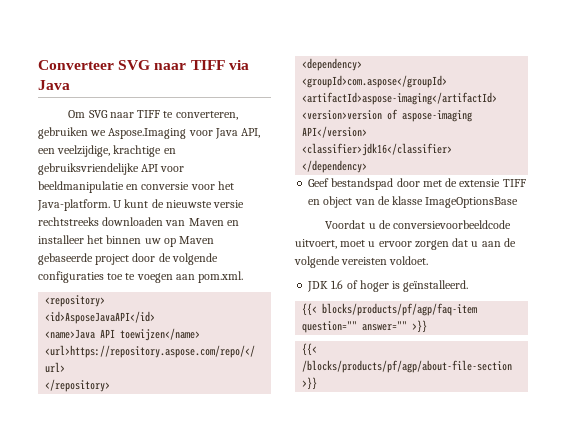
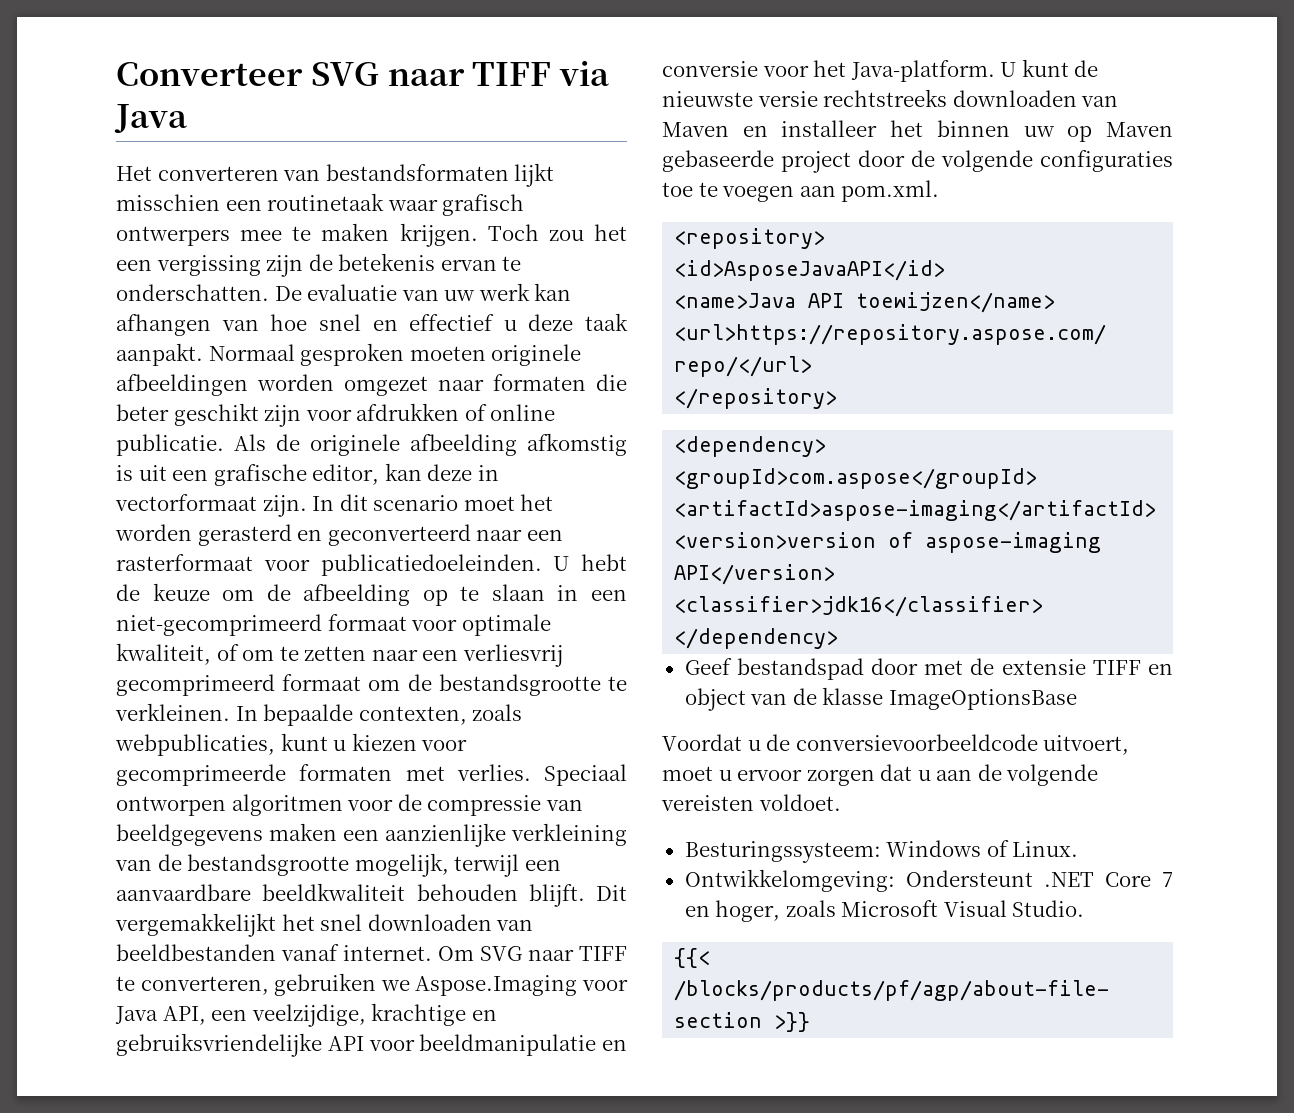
+ Het converteren van bestandsformaten lijkt misschien een routinetaak waar grafisch ontwerpers mee te maken krijgen. Toch zou het een vergissing zijn de betekenis ervan te onderschatten. De evaluatie van uw werk kan afhangen van hoe snel en effectief u deze taak aanpakt. Normaal gesproken moeten originele afbeeldingen worden omgezet naar formaten die beter geschikt zijn voor afdrukken of online publicatie. Als de originele afbeelding afkomstig is uit een grafische editor, kan deze in vectorformaat zijn. In dit scenario moet het worden gerasterd en geconverteerd naar een rasterformaat voor publicatiedoeleinden. U hebt de keuze om de afbeelding op te slaan in een niet-gecomprimeerd formaat voor optimale kwaliteit, of om te zetten naar een verliesvrij gecomprimeerd formaat om de bestandsgrootte te verkleinen. In bepaalde contexten, zoals webpublicaties, kunt u kiezen voor gecomprimeerde formaten met verlies. Speciaal ontworpen algoritmen voor de compressie van beeldgegevens maken een aanzienlijke verkleining van de bestandsgrootte mogelijk, terwijl een aanvaardbare beeldkwaliteit behouden blijft. Dit vergemakkelijkt het snel downloaden van beeldbestanden vanaf internet.
- JDK 1.6 of hoger is geïnstalleerd.
- {{< blocks/products/pf/agp/faq-item question="" answer="" >}}
+ Besturingssysteem: Windows of Linux.
+ Ontwikkelomgeving: Ondersteunt .NET Core 7 en hoger, zoals Microsoft Visual Studio.

